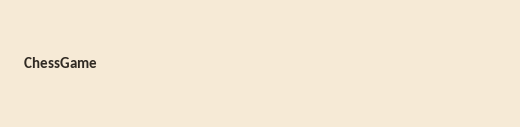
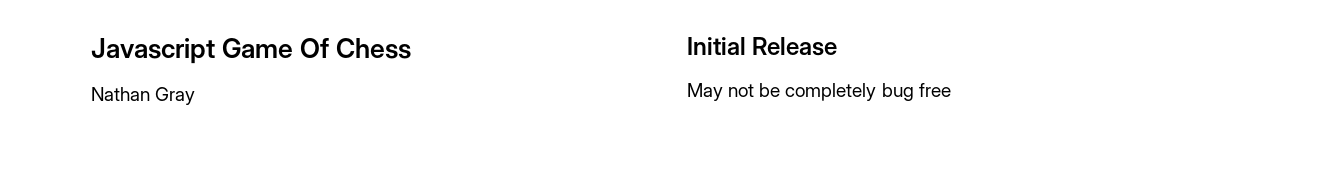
- ChessGame
+ Javascript Game Of Chess
+ Nathan Gray
+ Initial Release
+ May not be completely bug free

